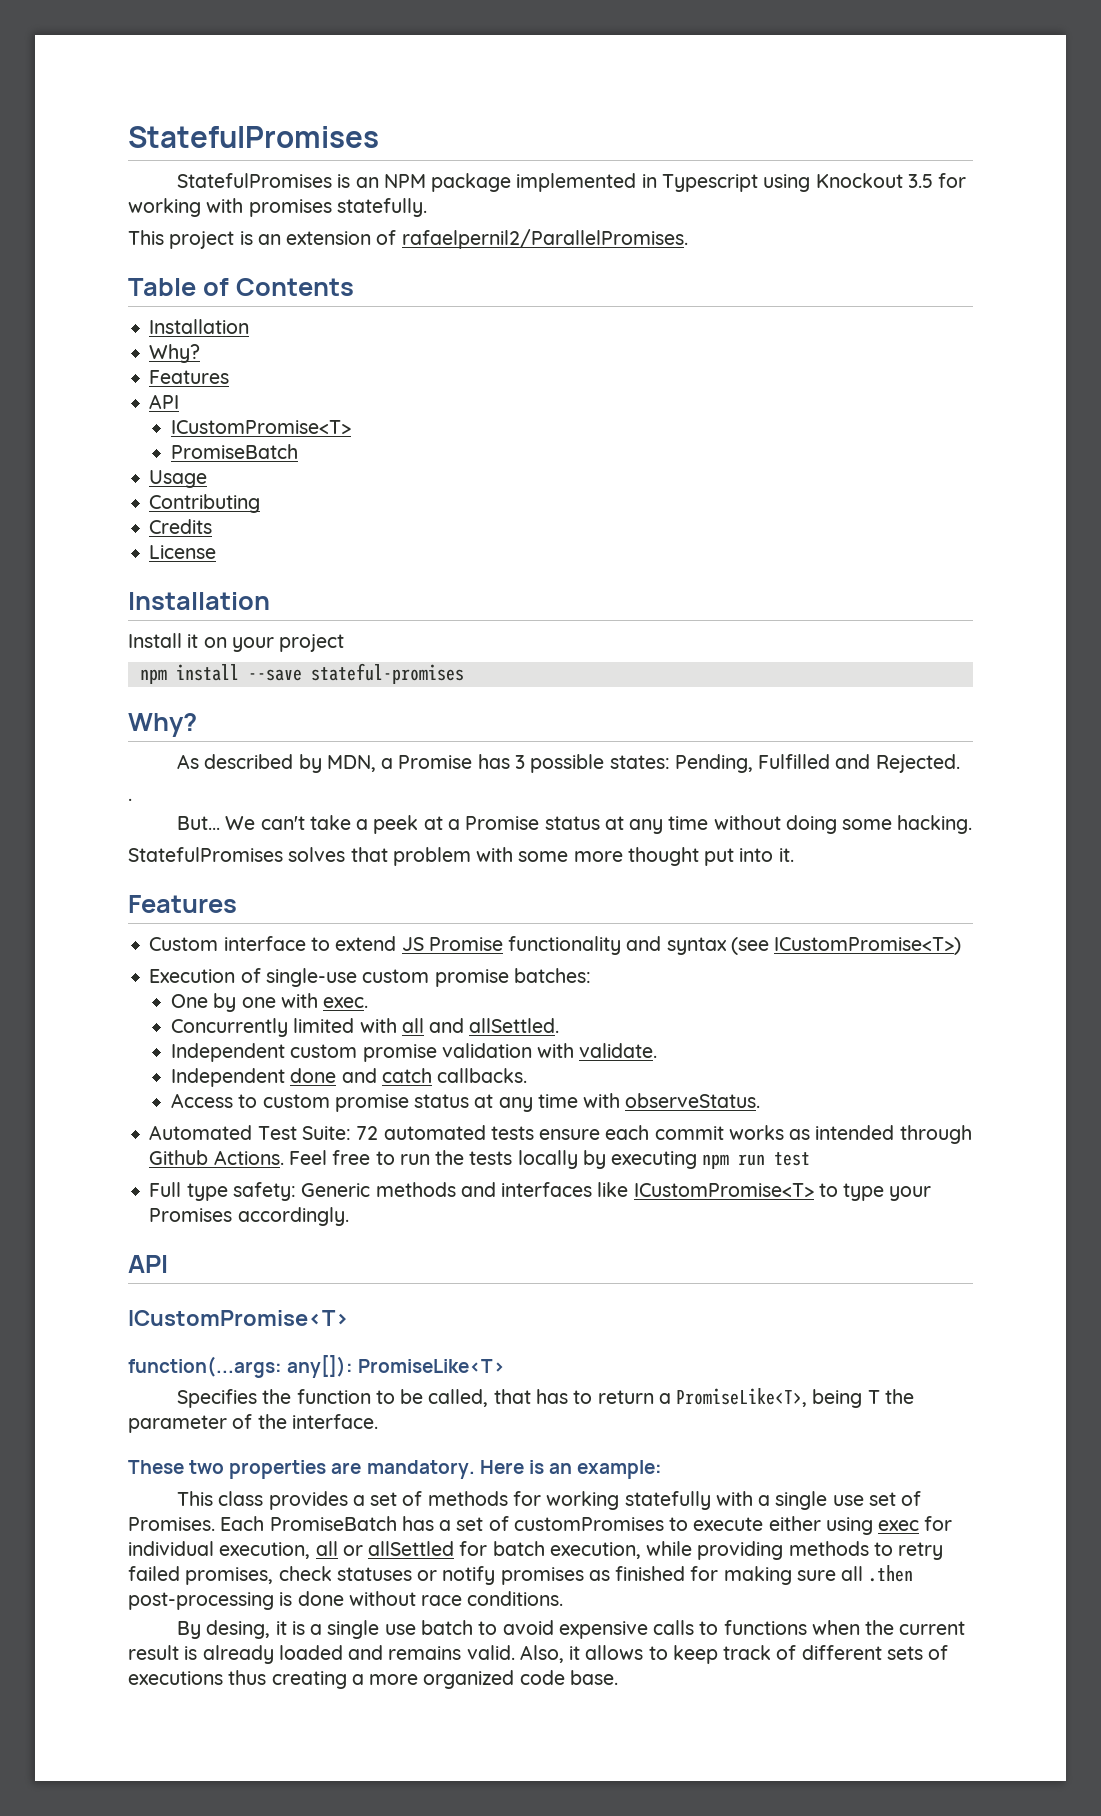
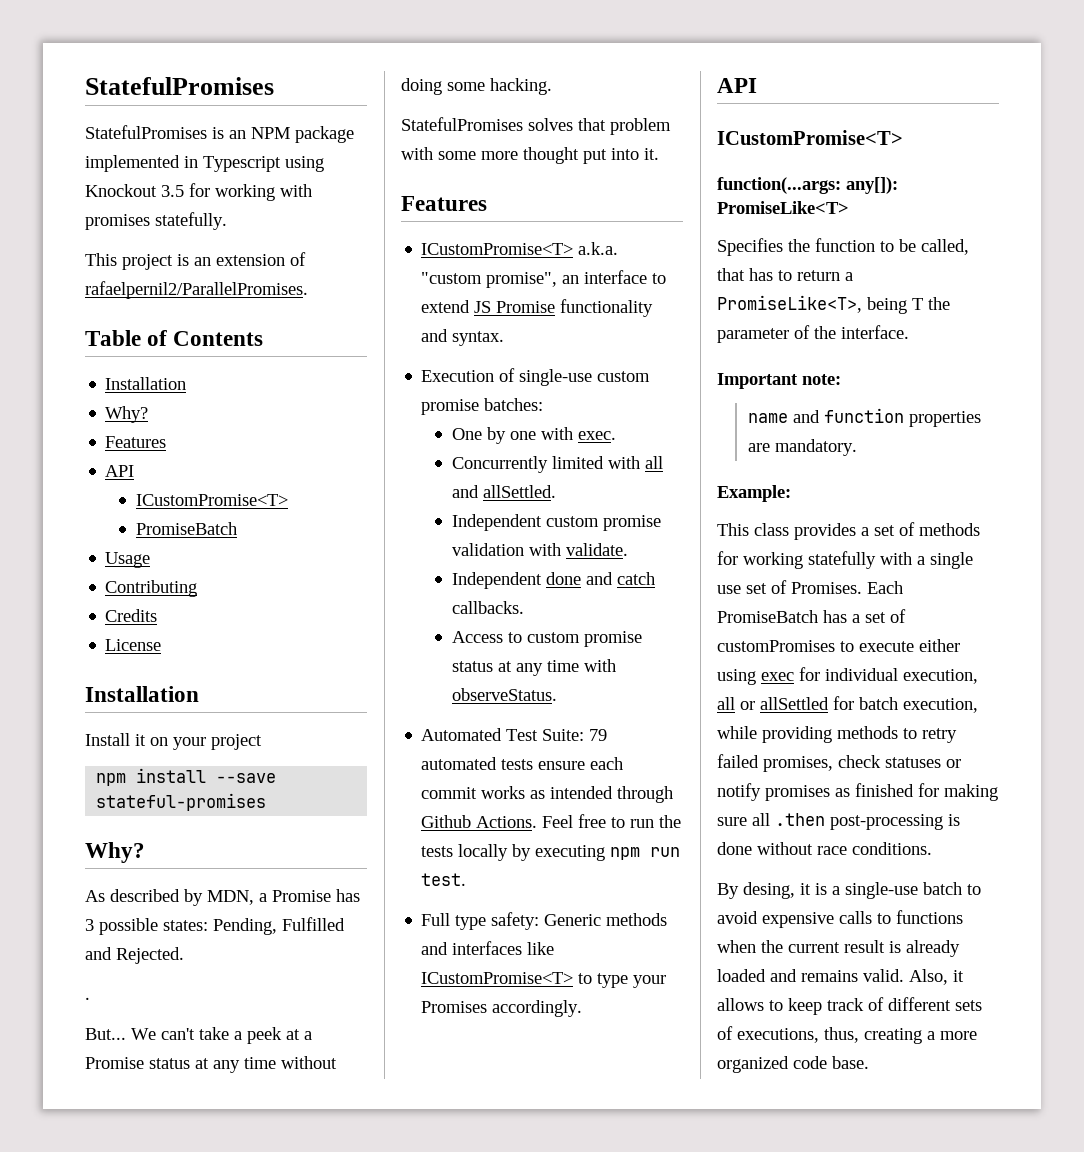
- Custom interface to extend JS Promise functionality and syntax (see ICustomPromise<T>)
+ ICustomPromise<T> a.k.a. "custom promise", an interface to extend JS Promise functionality and syntax.
- Automated Test Suite: 72 automated tests ensure each commit works as intended through Github Actions.
+ Automated Test Suite: 79 automated tests ensure each commit works as intended through Github Actions.
- Feel free to run the tests locally by executing npm run test
+ Feel free to run the tests locally by executing npm run test.
- These two properties are mandatory. Here is an example:
+ Important note:
+ name and function properties are mandatory.
+ Example:
- By desing, it is a single use batch to avoid expensive calls to functions when the current result is already loaded and remains valid.
+ By desing, it is a single-use batch to avoid expensive calls to functions when the current result is already loaded and remains valid.
- Also, it allows to keep track of different sets of executions thus creating a more organized code base.
+ Also, it allows to keep track of different sets of executions, thus, creating a more organized code base.

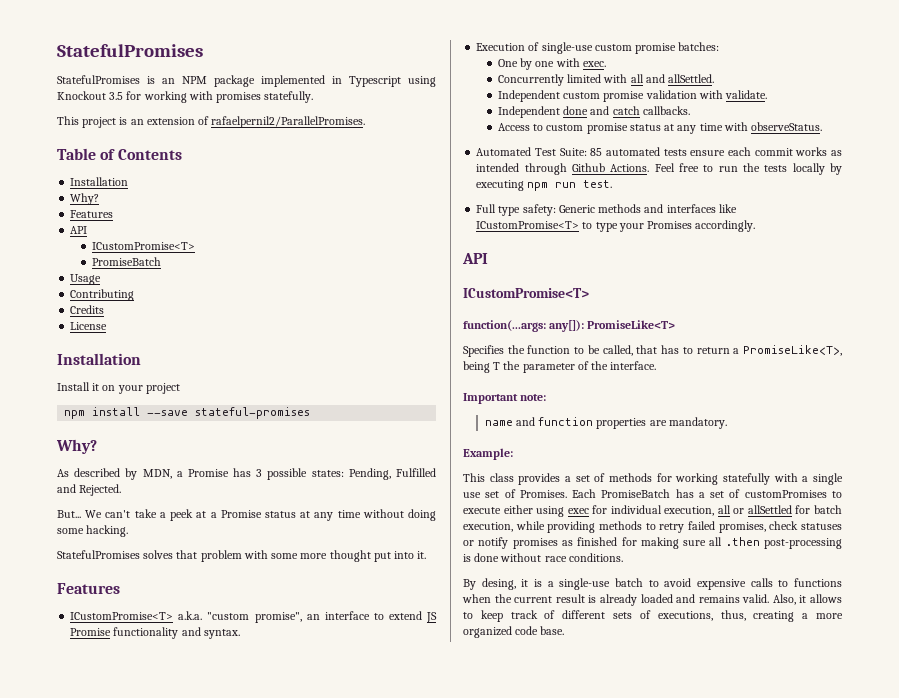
- .
- Automated Test Suite: 79 automated tests ensure each commit works as intended through Github Actions.
+ Automated Test Suite: 85 automated tests ensure each commit works as intended through Github Actions.

